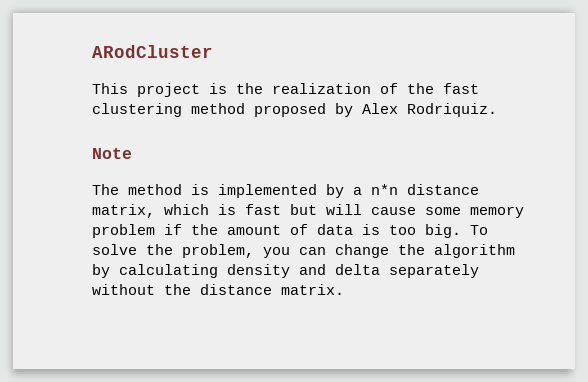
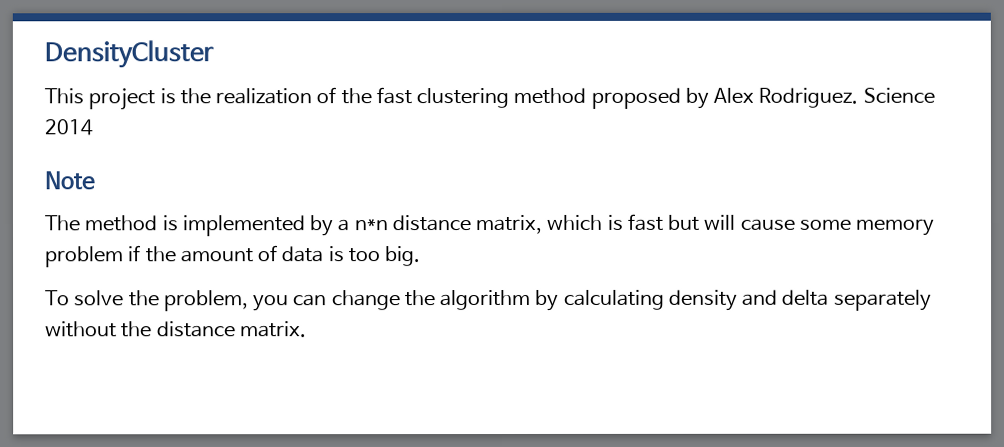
- ARodCluster
+ DensityCluster
- This project is the realization of the fast clustering method proposed by Alex Rodriquiz.
+ This project is the realization of the fast clustering method proposed by Alex Rodriguez. Science 2014
- The method is implemented by a n*n distance matrix, which is fast but will cause some memory problem if the amount of data is too big. To solve the problem, you can change the algorithm by calculating density and delta separately without the distance matrix.
+ The method is implemented by a n*n distance matrix, which is fast but will cause some memory problem if the amount of data is too big.
+ To solve the problem, you can change the algorithm by calculating density and delta separately without the distance matrix.

